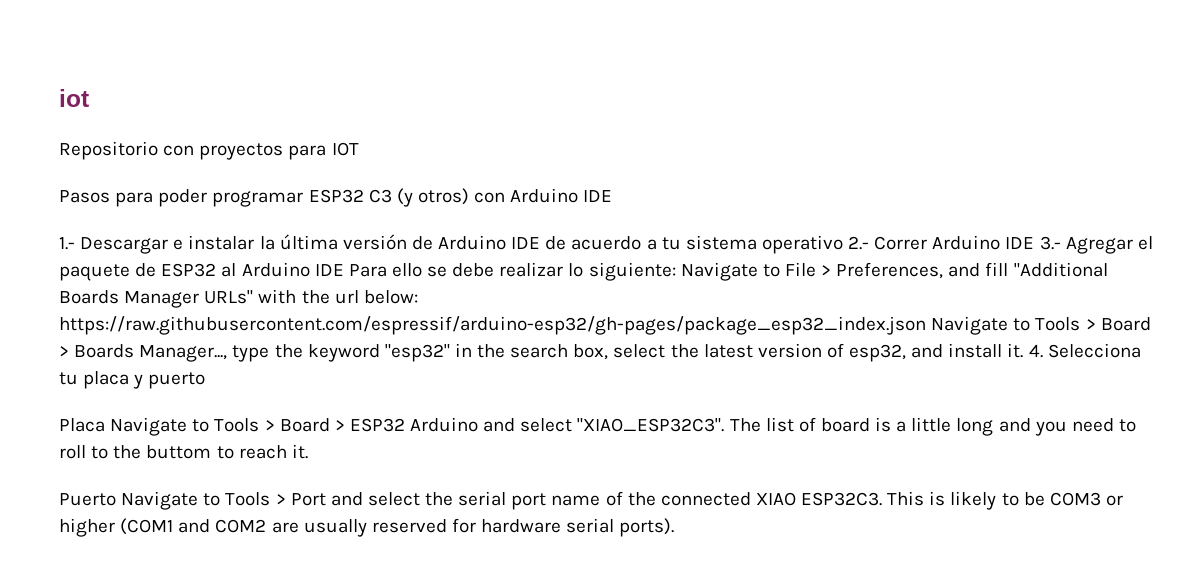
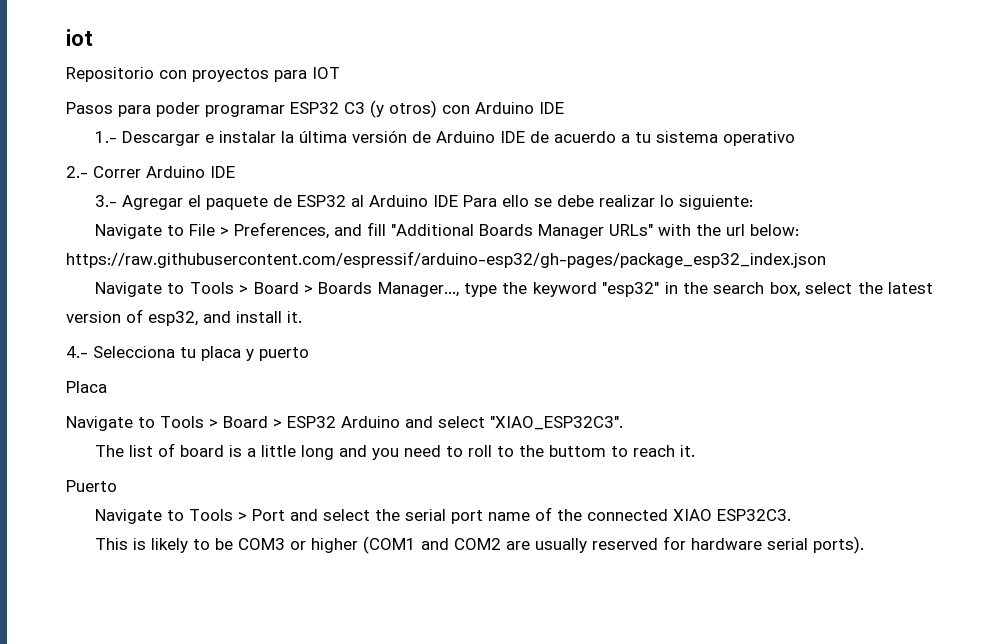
- 1.- Descargar e instalar la última versión de Arduino IDE de acuerdo a tu sistema operativo 2.- Correr Arduino IDE 3.- Agregar el paquete de ESP32 al Arduino IDE Para ello se debe realizar lo siguiente: Navigate to File > Preferences, and fill "Additional Boards Manager URLs" with the url below:
+ 1.- Descargar e instalar la última versión de Arduino IDE de acuerdo a tu sistema operativo
+ 2.- Correr Arduino IDE
+ 3.- Agregar el paquete de ESP32 al Arduino IDE Para ello se debe realizar lo siguiente:
+ Navigate to File > Preferences, and fill "Additional Boards Manager URLs" with the url below:
- https://raw.githubusercontent.com/espressif/arduino-esp32/gh-pages/package_esp32_index.json Navigate to Tools > Board > Boards Manager..., type the keyword "esp32" in the search box, select the latest version of esp32, and install it. 4. Selecciona tu placa y puerto
+ https://raw.githubusercontent.com/espressif/arduino-esp32/gh-pages/package_esp32_index.json
+ Navigate to Tools > Board > Boards Manager..., type the keyword "esp32" in the search box, select the latest version of esp32, and install it.
+ 4.- Selecciona tu placa y puerto
- Placa Navigate to Tools > Board > ESP32 Arduino and select "XIAO_ESP32C3". The list of board is a little long and you need to roll to the buttom to reach it.
+ Placa
+ Navigate to Tools > Board > ESP32 Arduino and select "XIAO_ESP32C3".
+ The list of board is a little long and you need to roll to the buttom to reach it.
- Puerto Navigate to Tools > Port and select the serial port name of the connected XIAO ESP32C3. This is likely to be COM3 or higher (COM1 and COM2 are usually reserved for hardware serial ports).
+ Puerto
+ Navigate to Tools > Port and select the serial port name of the connected XIAO ESP32C3.
+ This is likely to be COM3 or higher (COM1 and COM2 are usually reserved for hardware serial ports).

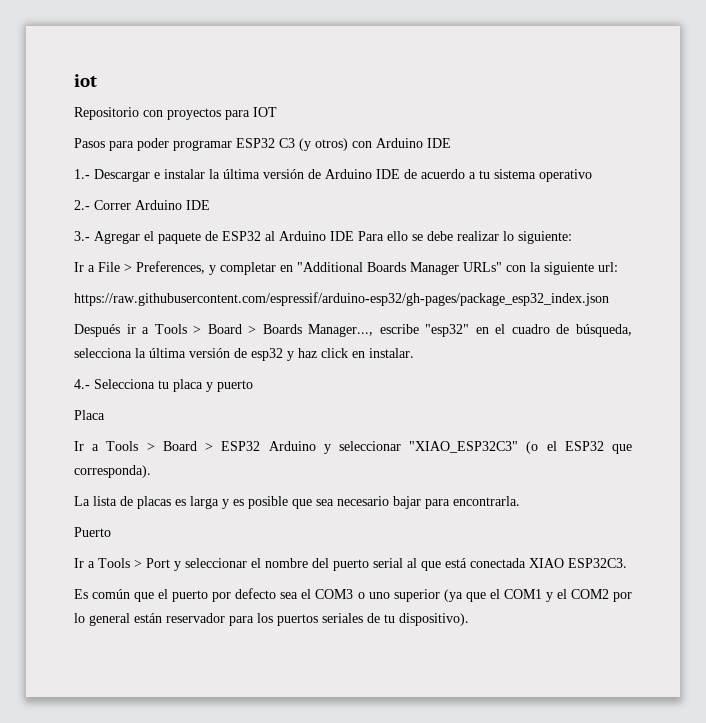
- Navigate to File > Preferences, and fill "Additional Boards Manager URLs" with the url below: https://raw.githubusercontent.com/espressif/arduino-esp32/gh-pages/package_esp32_index.json
- Navigate to Tools > Board > Boards Manager..., type the keyword "esp32" in the search box, select the latest version of esp32, and install it.
+ Ir a File > Preferences, y completar en "Additional Boards Manager URLs" con la siguiente url:
+ https://raw.githubusercontent.com/espressif/arduino-esp32/gh-pages/package_esp32_index.json
+ Después ir a Tools > Board > Boards Manager..., escribe "esp32" en el cuadro de búsqueda, selecciona la última versión de esp32 y haz click en instalar.
- Navigate to Tools > Board > ESP32 Arduino and select "XIAO_ESP32C3".
- The list of board is a little long and you need to roll to the buttom to reach it.
+ Ir a Tools > Board > ESP32 Arduino y seleccionar "XIAO_ESP32C3" (o el ESP32 que corresponda).
+ La lista de placas es larga y es posible que sea necesario bajar para encontrarla.
- Navigate to Tools > Port and select the serial port name of the connected XIAO ESP32C3.
- This is likely to be COM3 or higher (COM1 and COM2 are usually reserved for hardware serial ports).
+ Ir a Tools > Port y seleccionar el nombre del puerto serial al que está conectada XIAO ESP32C3.
+ Es común que el puerto por defecto sea el COM3 o uno superior (ya que el COM1 y el COM2 por lo general están reservador para los puertos seriales de tu dispositivo).

